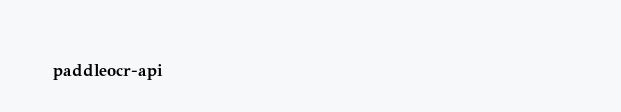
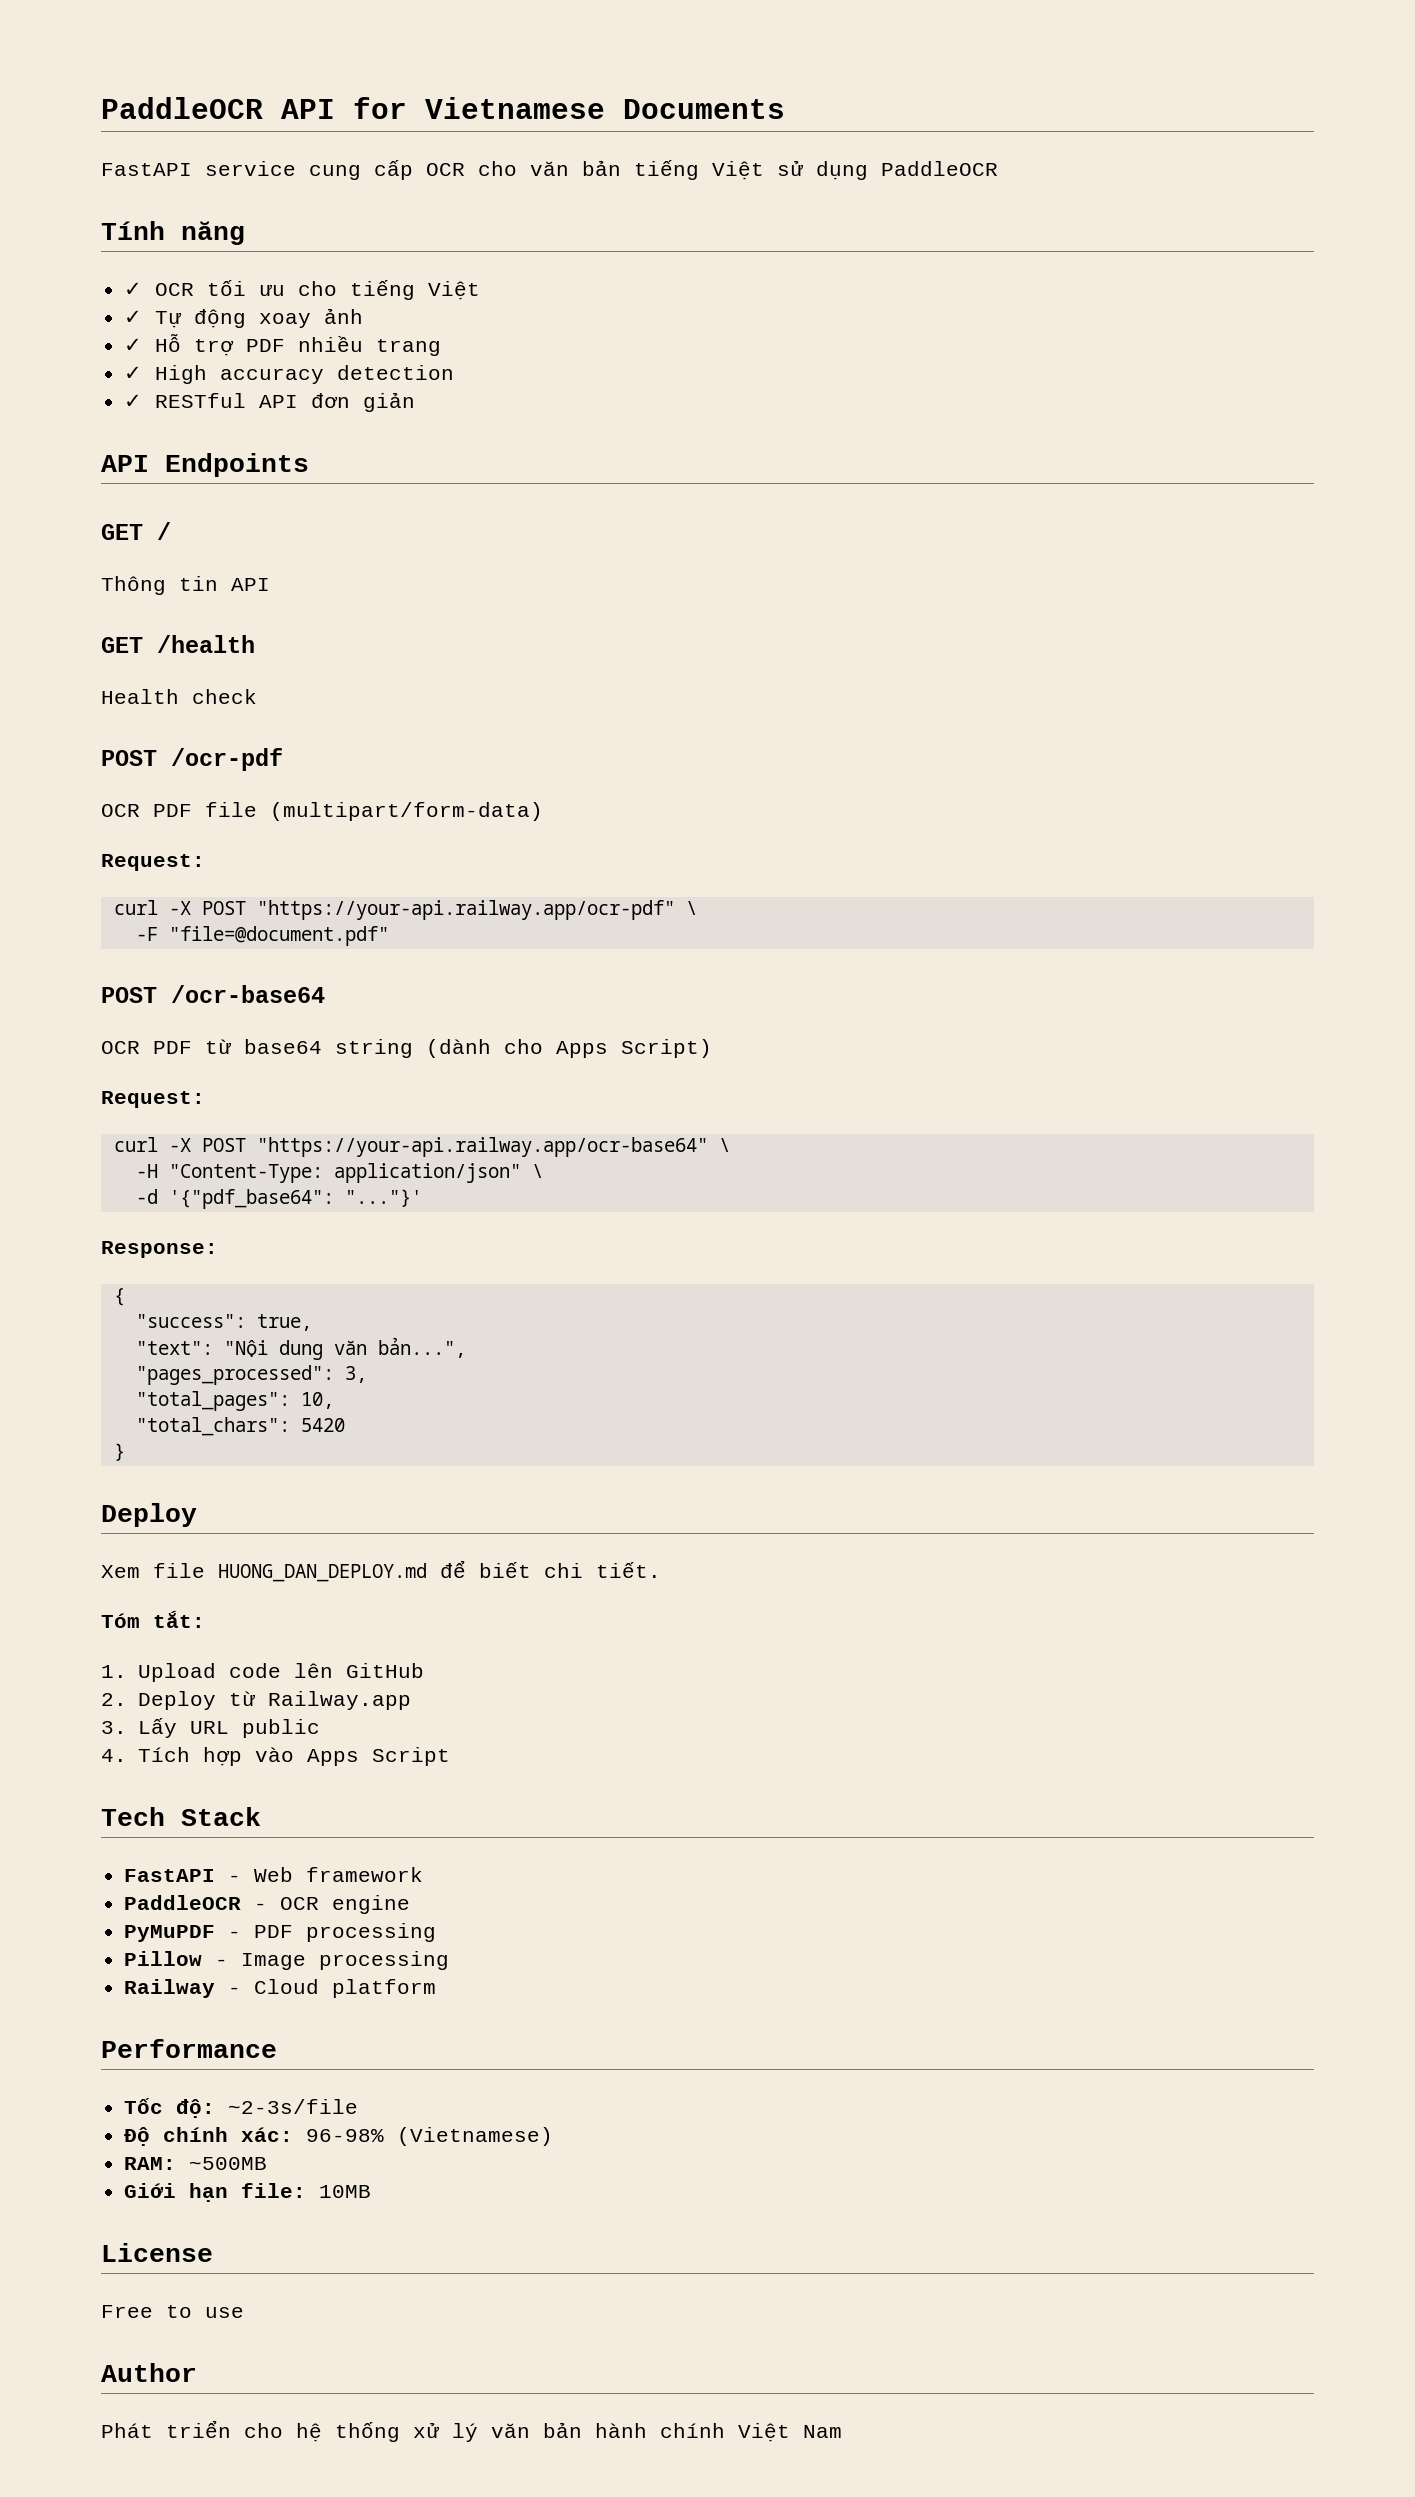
- paddleocr-api
+ PaddleOCR API for Vietnamese Documents
+ FastAPI service cung cấp OCR cho văn bản tiếng Việt sử dụng PaddleOCR
+ Tính năng
+ ✓ OCR tối ưu cho tiếng Việt
+ ✓ Tự động xoay ảnh
+ ✓ Hỗ trợ PDF nhiều trang
+ ✓ High accuracy detection
+ ✓ RESTful API đơn giản
+ API Endpoints
+ GET /
+ Thông tin API
+ GET /health
+ Health check
+ POST /ocr-pdf
+ OCR PDF file (multipart/form-data)
+ Request:
+ curl -X POST "https://your-api.railway.app/ocr-pdf" \
+ -F "file=@document.pdf"
+ POST /ocr-base64
+ OCR PDF từ base64 string (dành cho Apps Script)
+ Request:
+ curl -X POST "https://your-api.railway.app/ocr-base64" \
+ -H "Content-Type: application/json" \
+ -d '{"pdf_base64": "..."}'
+ Response:
+ {
+ "success": true,
+ "text": "Nội dung văn bản...",
+ "pages_processed": 3,
+ "total_pages": 10,
+ "total_chars": 5420
+ }
+ Deploy
+ Xem file HUONG_DAN_DEPLOY.md để biết chi tiết.
+ Tóm tắt:
+ 1. Upload code lên GitHub
+ 2. Deploy từ Railway.app
+ 3. Lấy URL public
+ 4. Tích hợp vào Apps Script
+ Tech Stack
+ FastAPI - Web framework
+ PaddleOCR - OCR engine
+ PyMuPDF - PDF processing
+ Pillow - Image processing
+ Railway - Cloud platform
+ Performance
+ Tốc độ: ~2-3s/file
+ Độ chính xác: 96-98% (Vietnamese)
+ RAM: ~500MB
+ Giới hạn file: 10MB
+ License
+ Free to use
+ Author
+ Phát triển cho hệ thống xử lý văn bản hành chính Việt Nam

